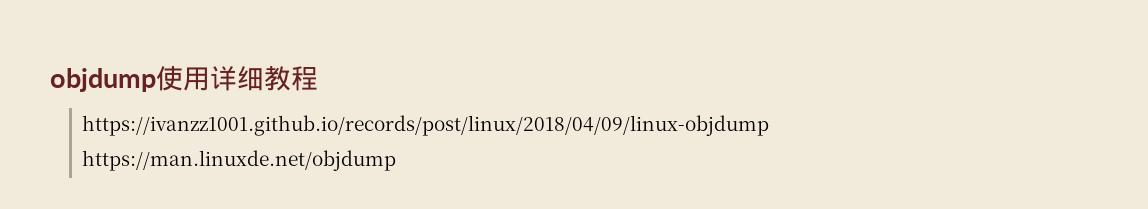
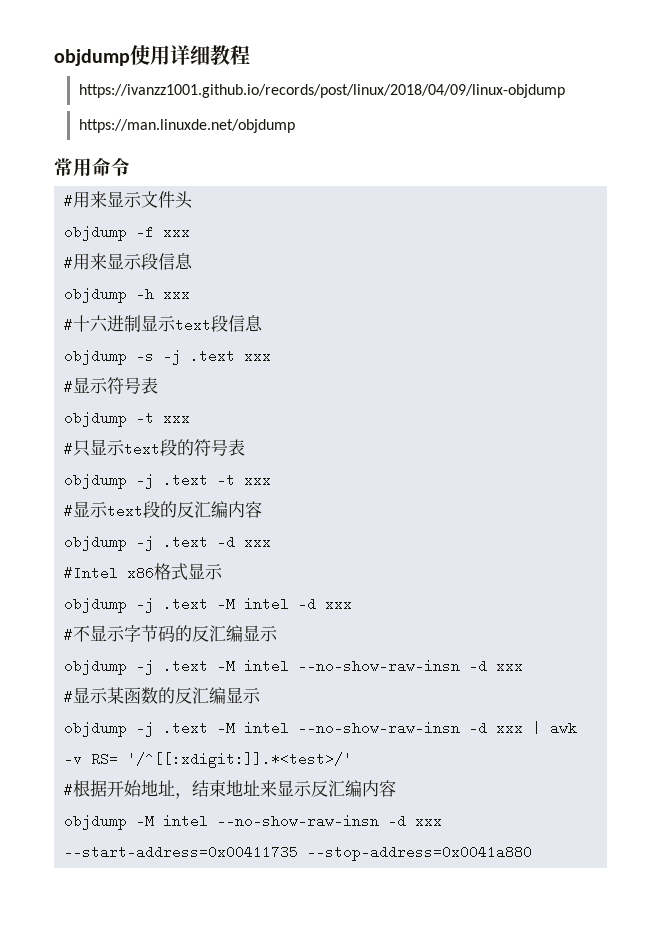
+ 常用命令
+ #用来显示文件头
+ objdump -f xxx
+ #用来显示段信息
+ objdump -h xxx
+ #十六进制显示text段信息
+ objdump -s -j .text xxx
+ #显示符号表
+ objdump -t xxx
+ #只显示text段的符号表
+ objdump -j .text -t xxx
+ #显示text段的反汇编内容
+ objdump -j .text -d xxx
+ #Intel x86格式显示
+ objdump -j .text -M intel -d xxx
+ #不显示字节码的反汇编显示
+ objdump -j .text -M intel --no-show-raw-insn -d xxx
+ #显示某函数的反汇编显示
+ objdump -j .text -M intel --no-show-raw-insn -d xxx | awk -v RS= '/^[[:xdigit:]].*<test>/'
+ #根据开始地址，结束地址来显示反汇编内容
+ objdump -M intel --no-show-raw-insn -d xxx --start-address=0x00411735 --stop-address=0x0041a880

